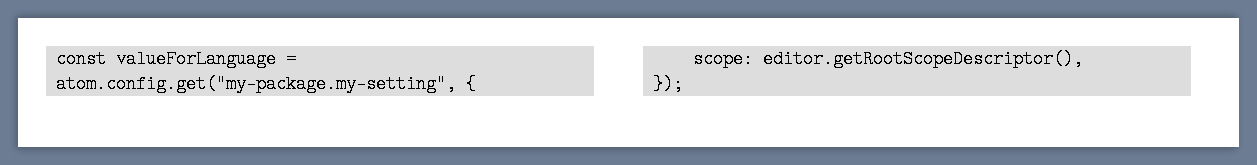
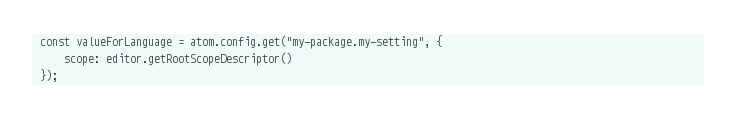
- scope: editor.getRootScopeDescriptor(),
+ scope: editor.getRootScopeDescriptor()

